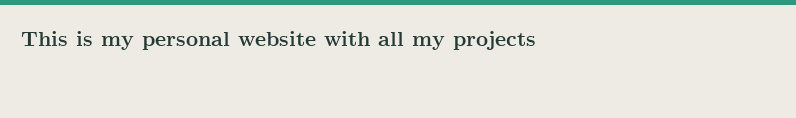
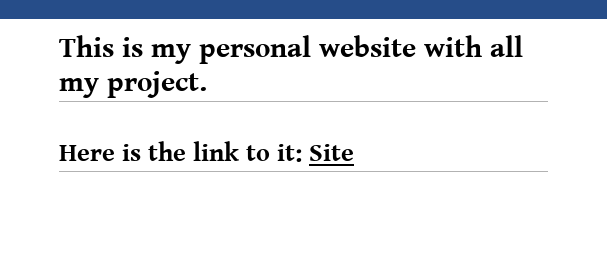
- This is my personal website with all my projects
+ This is my personal website with all my project.
+ Here is the link to it: Site

